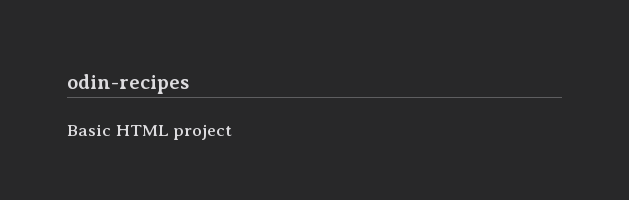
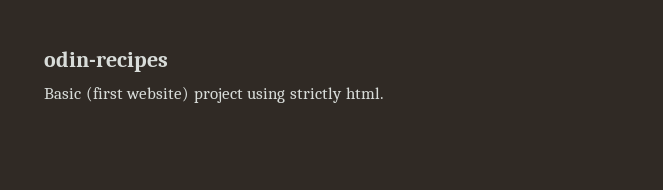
- Basic HTML project
+ Basic (first website) project using strictly html.

